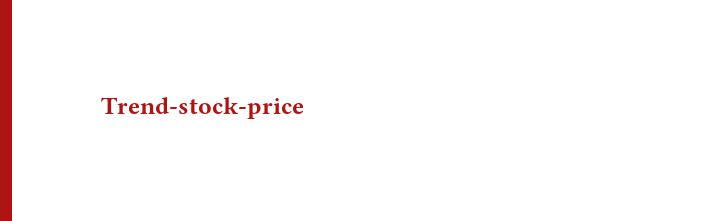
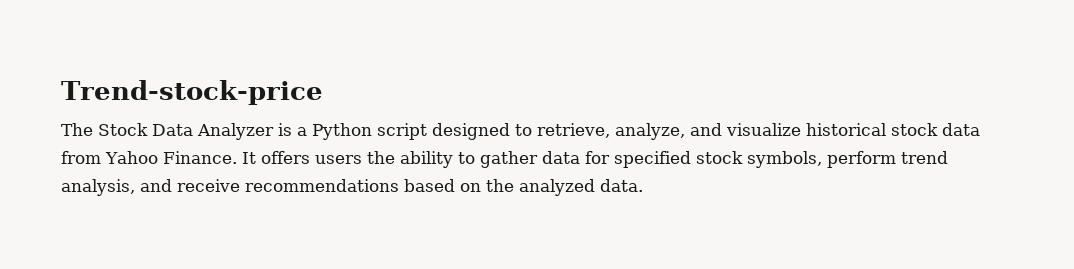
+ The Stock Data Analyzer is a Python script designed to retrieve, analyze, and visualize historical stock data from Yahoo Finance. It offers users the ability to gather data for specified stock symbols, perform trend analysis, and receive recommendations based on the analyzed data.

